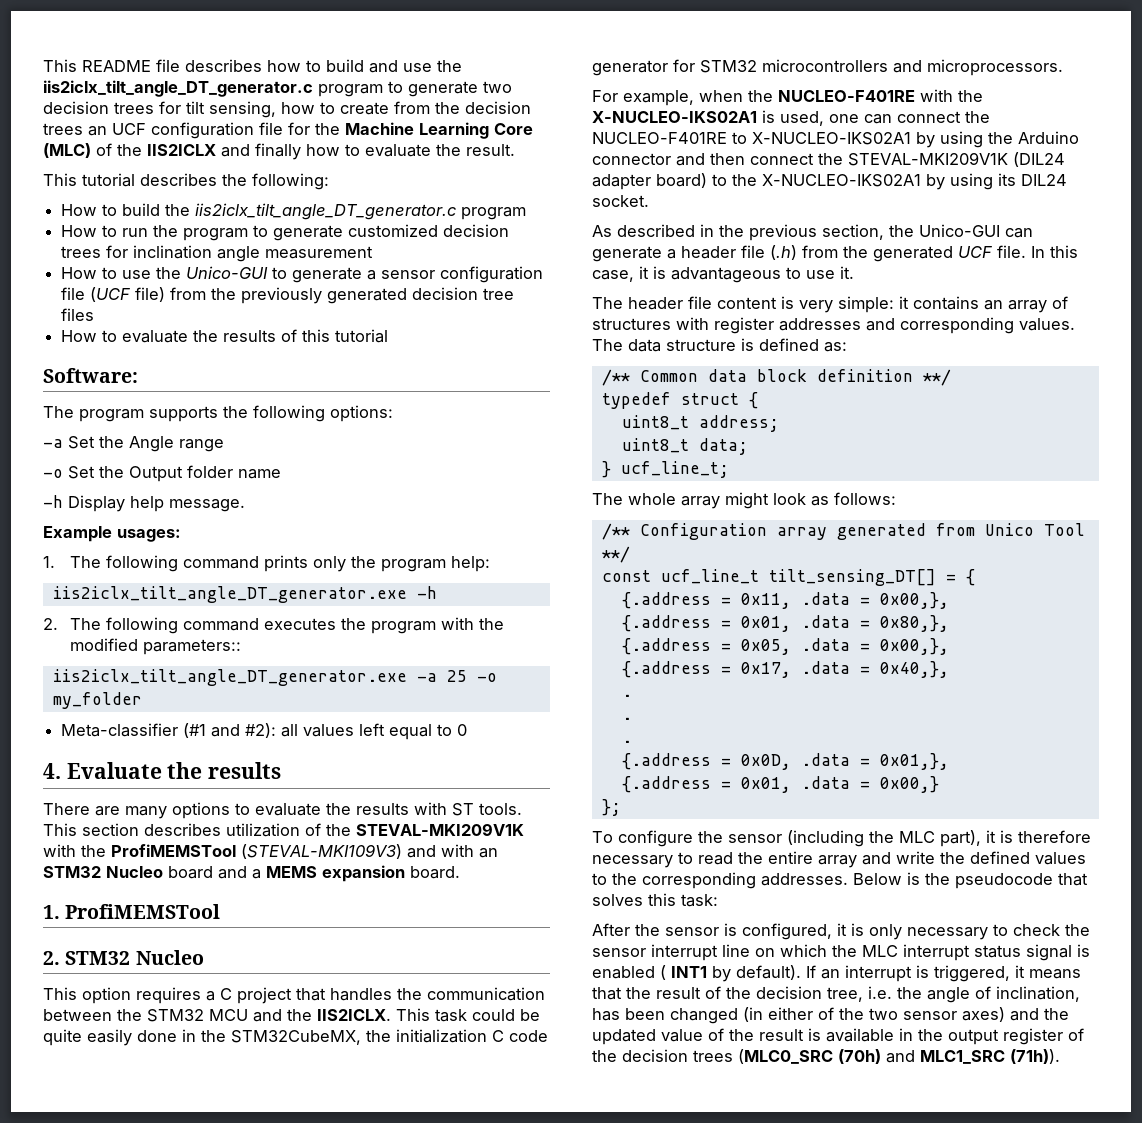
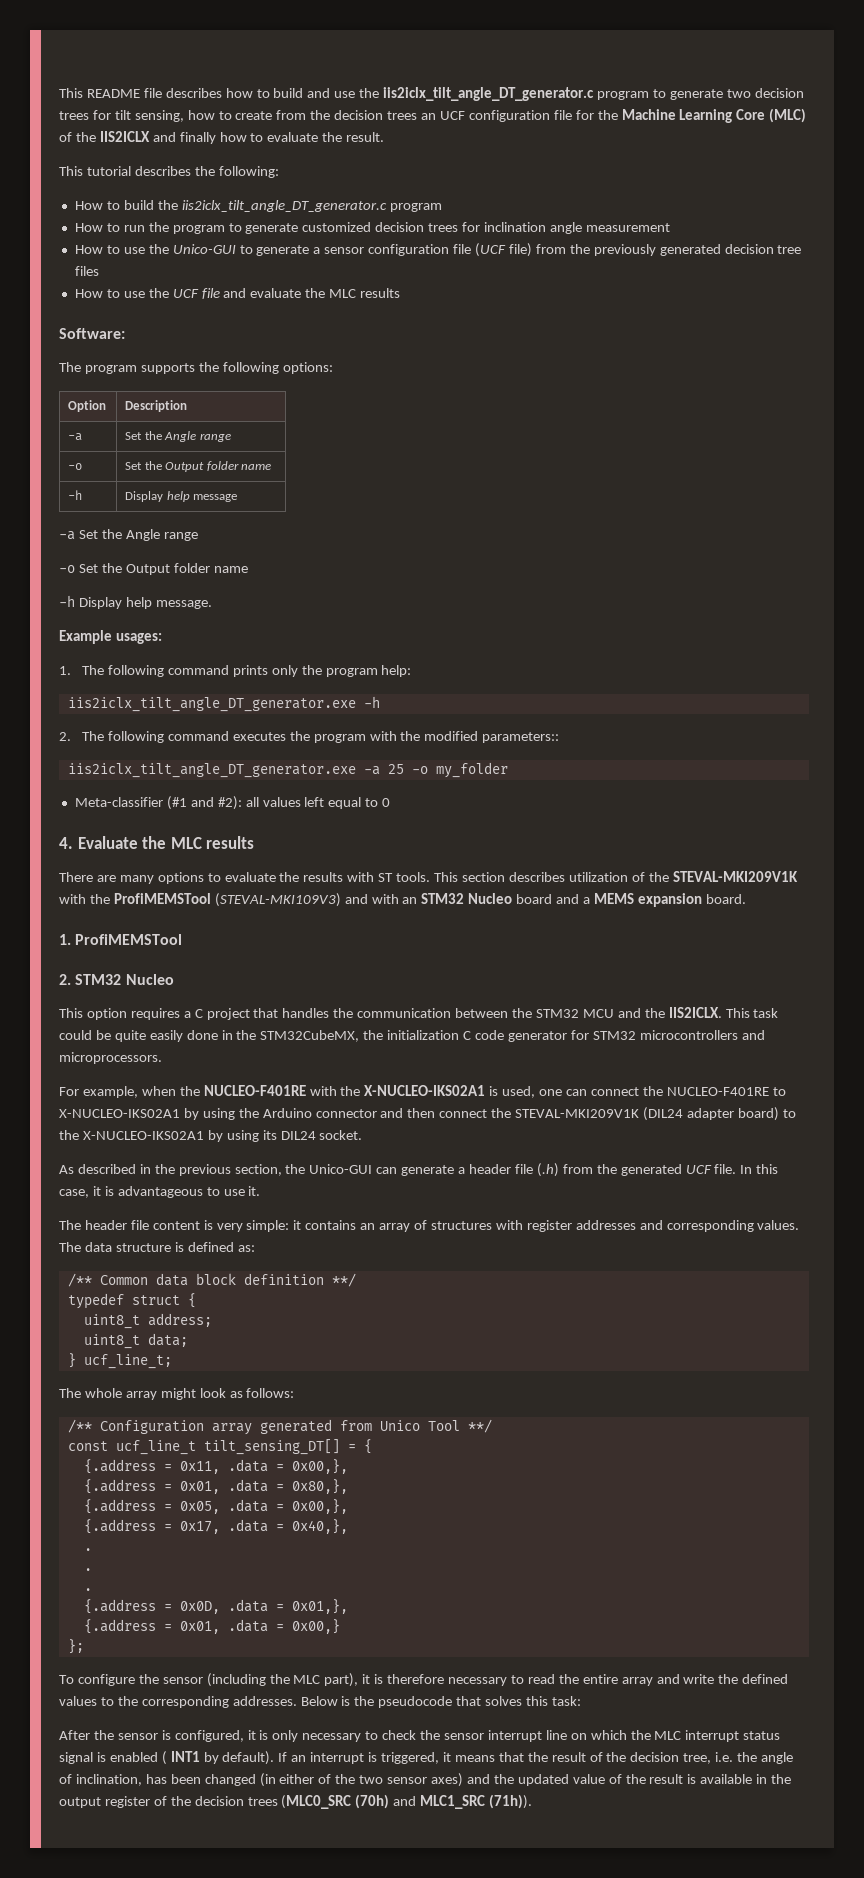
- How to evaluate the results of this tutorial
+ How to use the UCF file and evaluate the MLC results
+ Option | Description
+ -a | Set the Angle range
+ -o | Set the Output folder name
+ -h | Display help message
- 4. Evaluate the results
+ 4. Evaluate the MLC results

